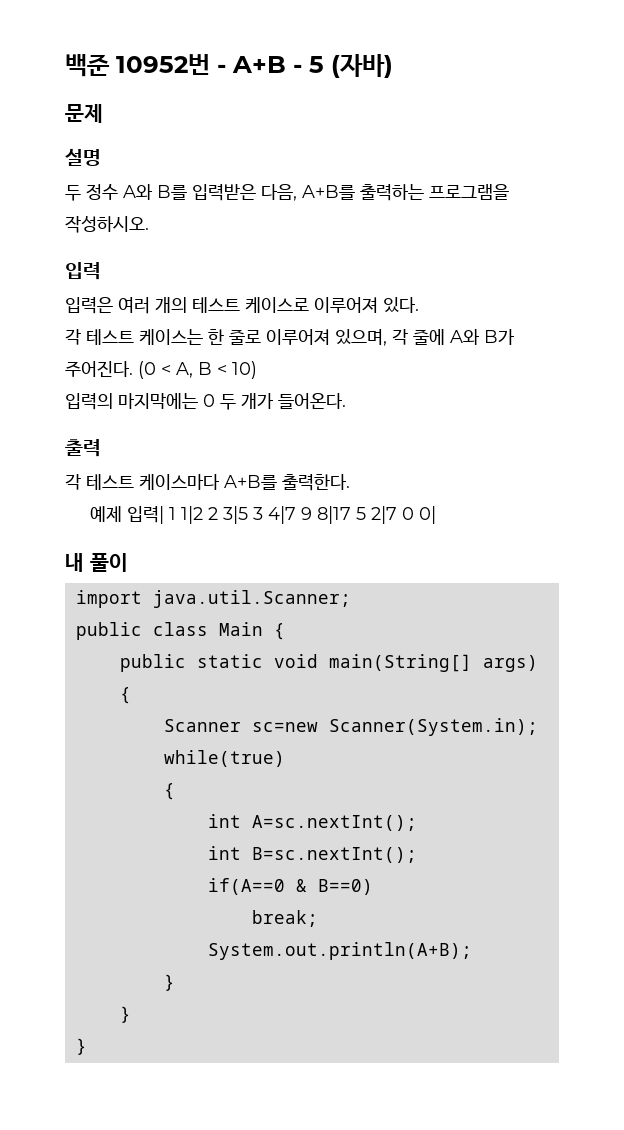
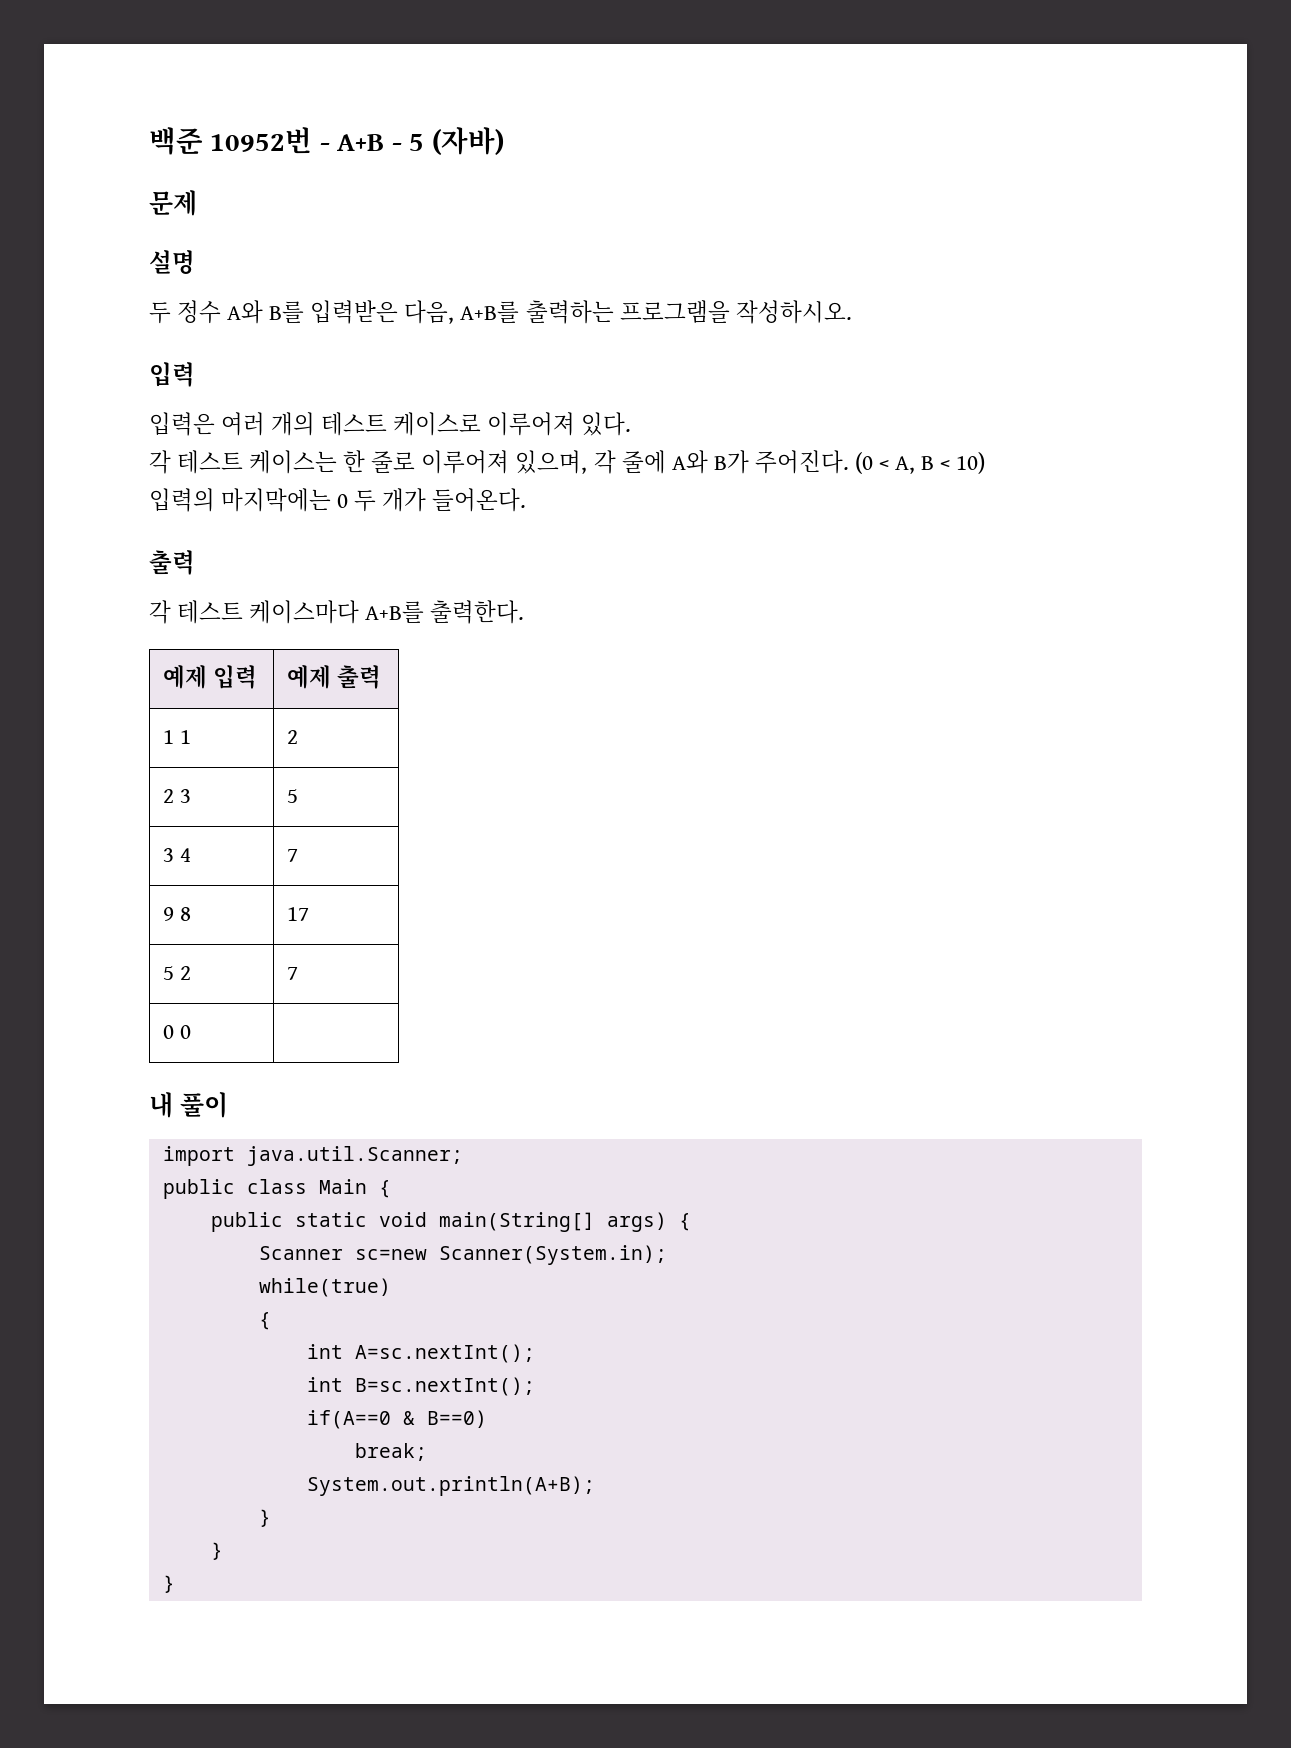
- 예제 입력| 1 1|2 2 3|5 3 4|7 9 8|17 5 2|7 0 0|
+ 예제 입력 | 예제 출력
+ 1 1 | 2
+ 2 3 | 5
+ 3 4 | 7
+ 9 8 | 17
+ 5 2 | 7
+ 0 0 |

